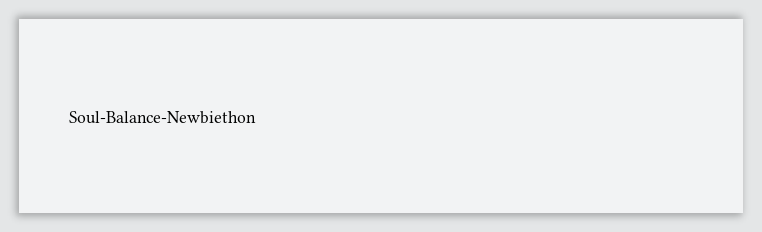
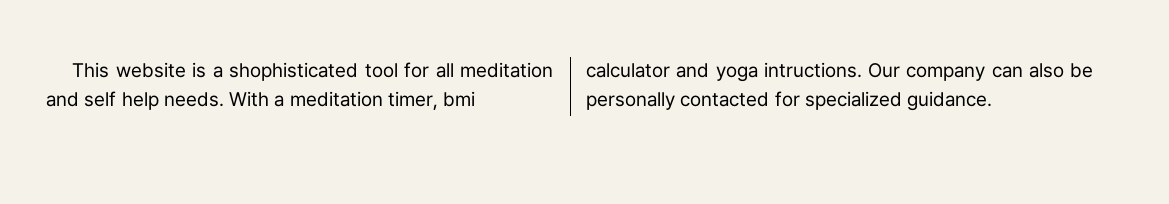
- Soul-Balance-Newbiethon
+ This website is a shophisticated tool for all meditation and self help needs. With a meditation timer, bmi calculator and yoga intructions. Our company can also be personally contacted for specialized guidance.

